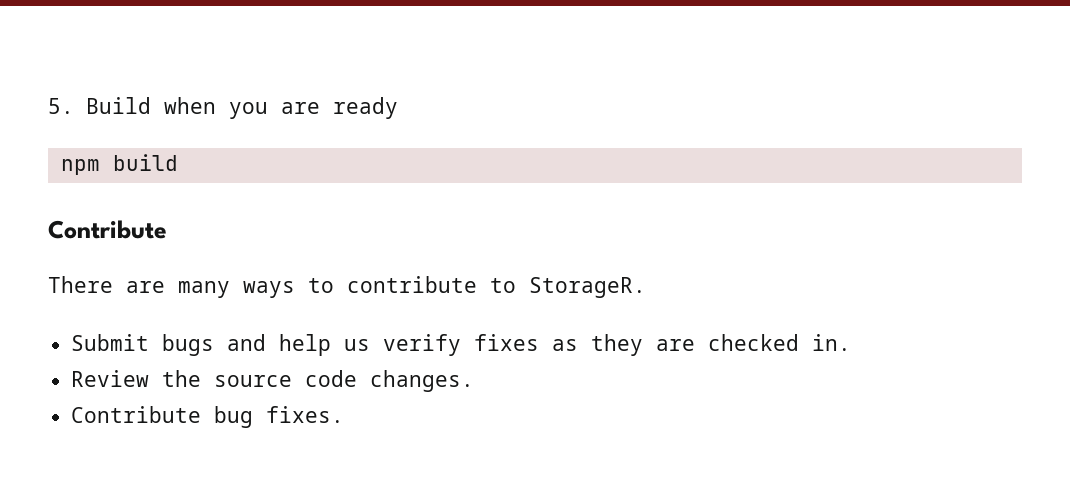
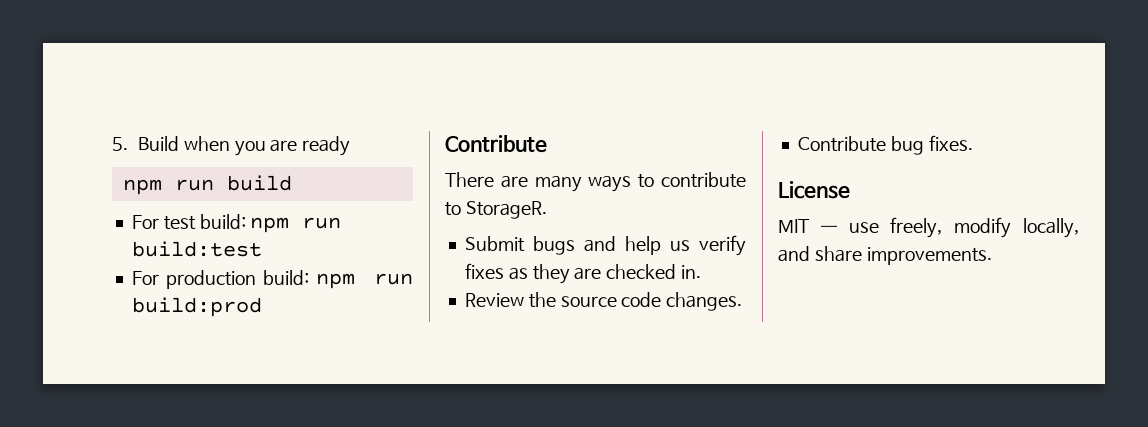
- npm build
+ npm run build
+ For test build: npm run build:test
+ For production build: npm run build:prod
+ License
+ MIT — use freely, modify locally, and share improvements.

